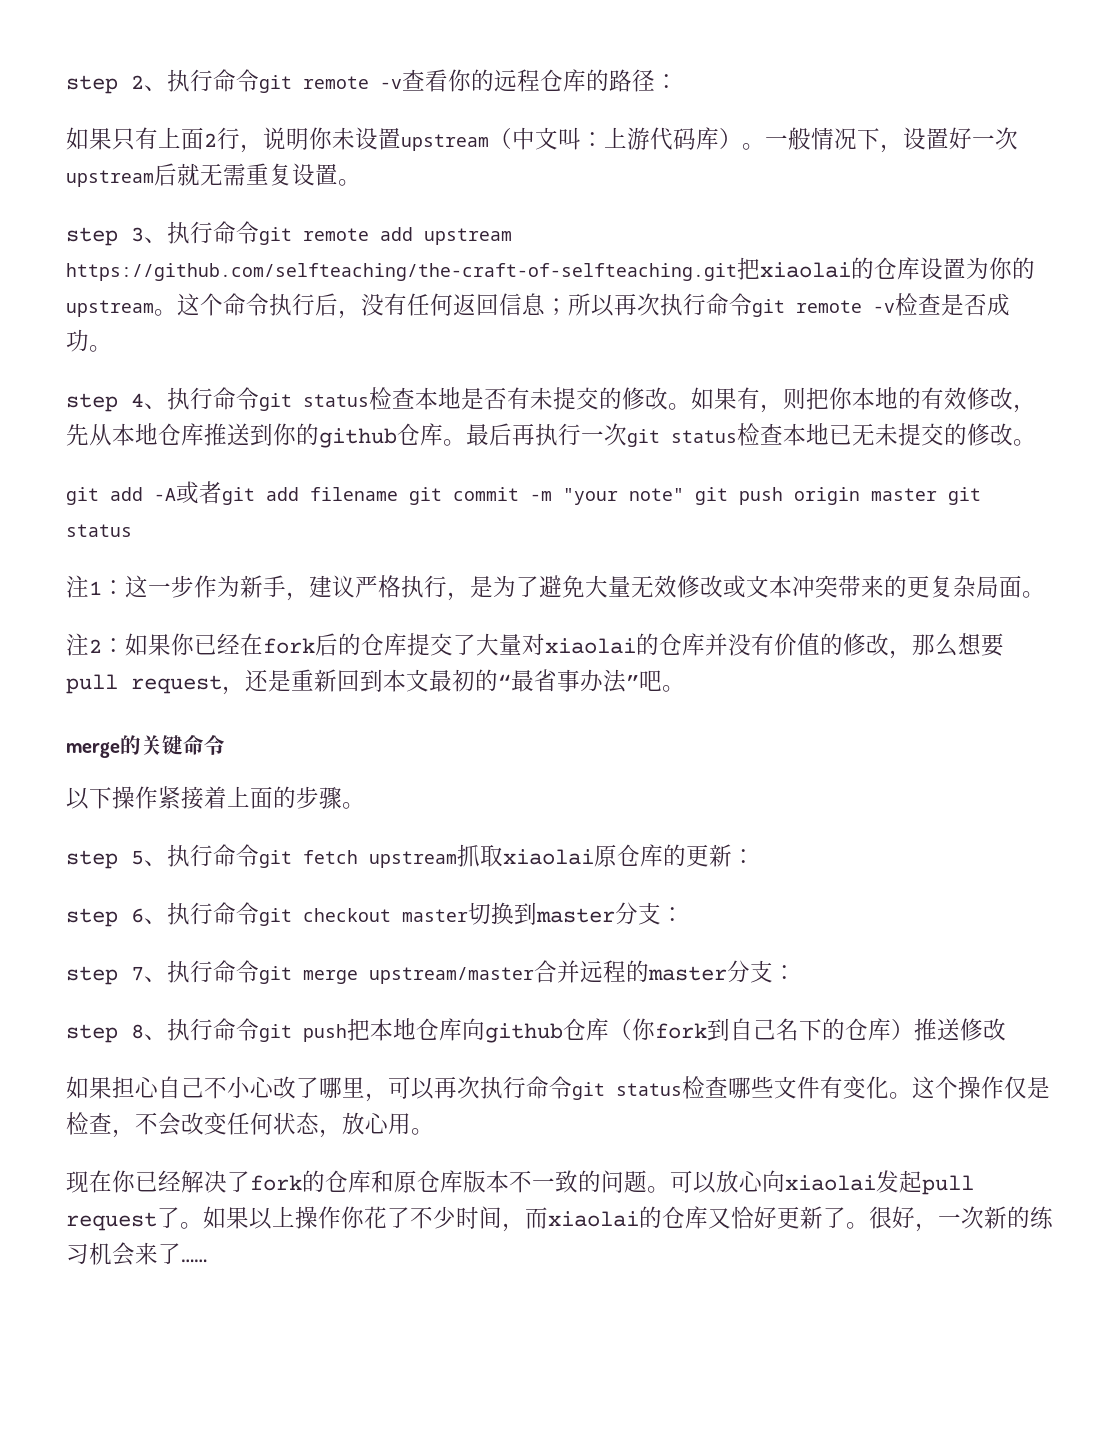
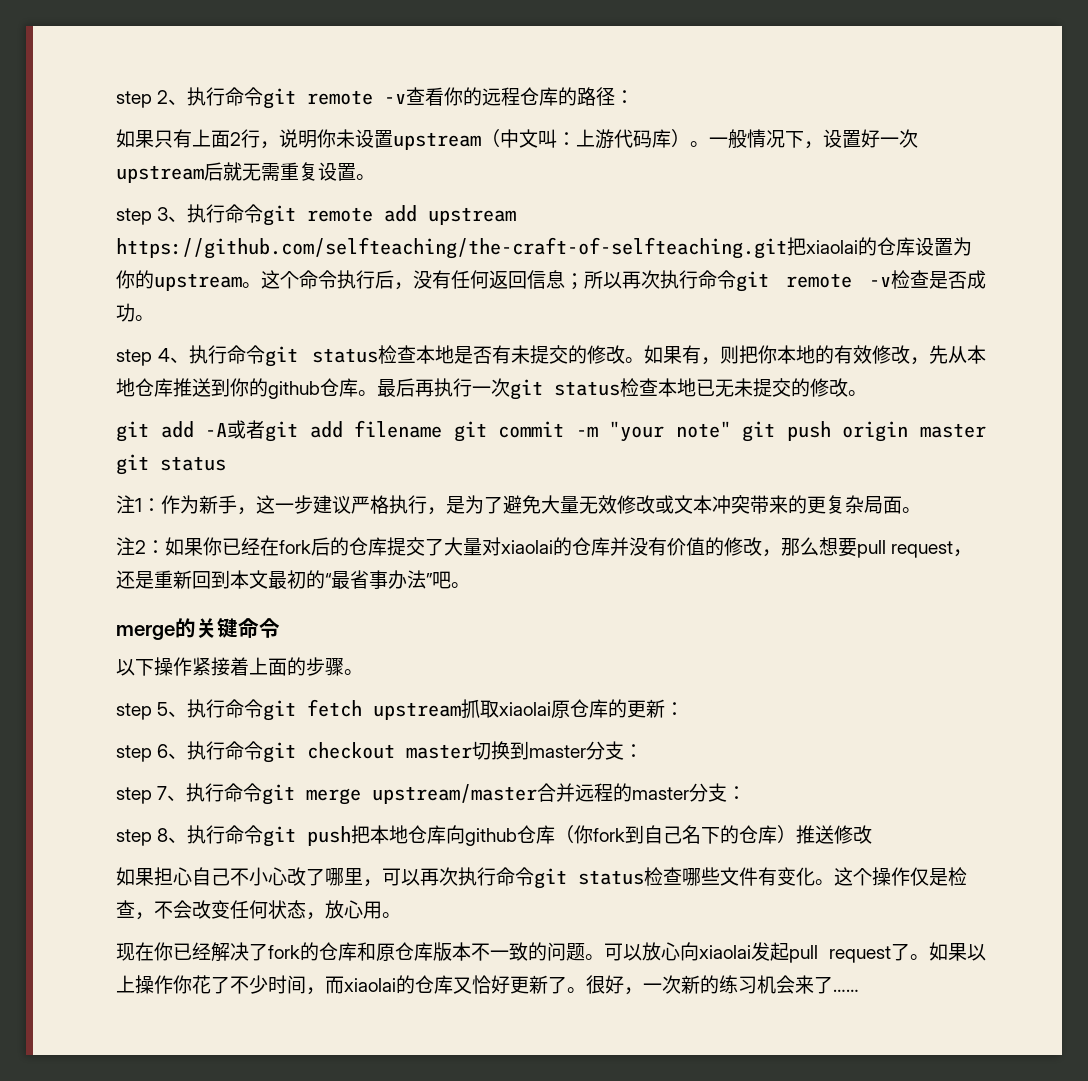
- 注1：这一步作为新手，建议严格执行，是为了避免大量无效修改或文本冲突带来的更复杂局面。
+ 注1：作为新手，这一步建议严格执行，是为了避免大量无效修改或文本冲突带来的更复杂局面。

